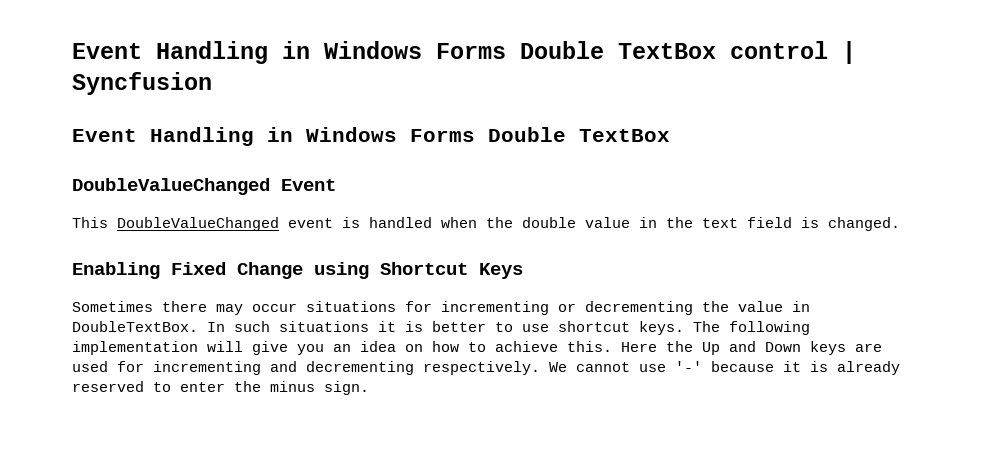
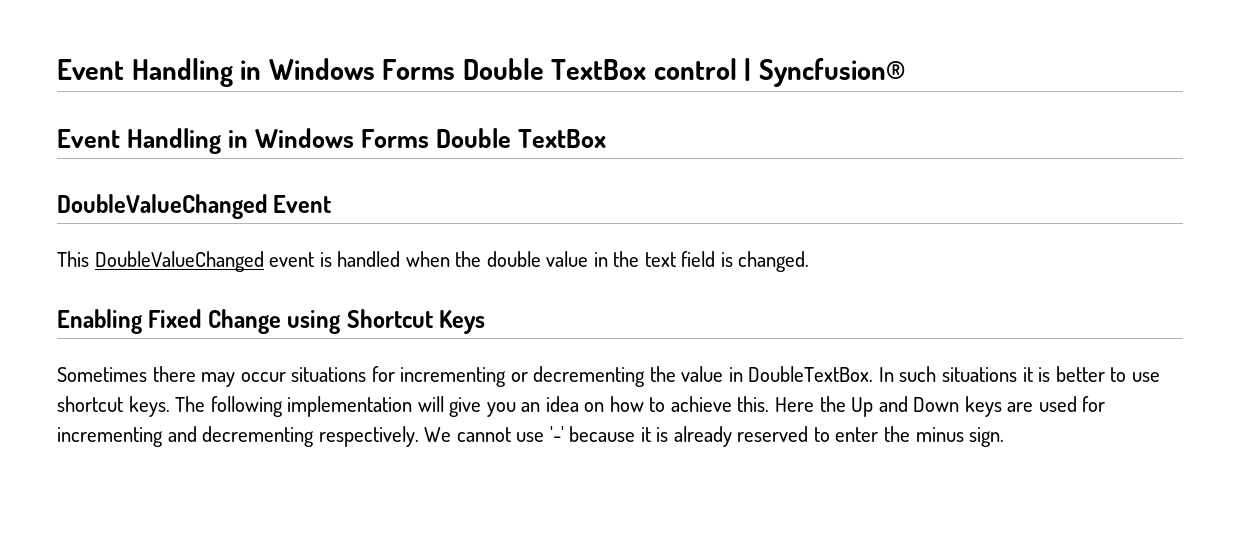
- Event Handling in Windows Forms Double TextBox control | Syncfusion
+ Event Handling in Windows Forms Double TextBox control | Syncfusion®

